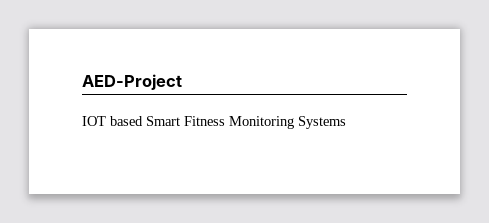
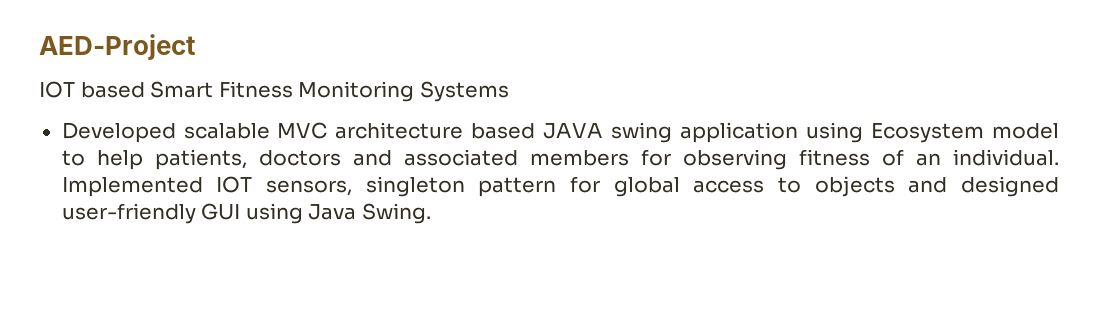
+ Developed scalable MVC architecture based JAVA swing application using Ecosystem model to help patients, doctors and associated members for observing fitness of an individual. Implemented IOT sensors, singleton pattern for global access to objects and designed user-friendly GUI using Java Swing.

